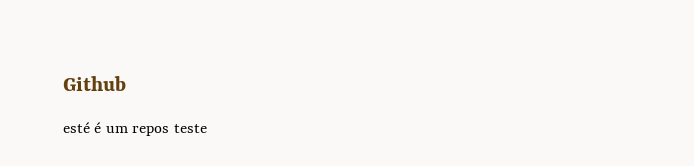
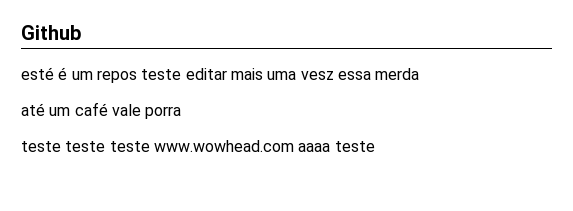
- esté é um repos teste
+ esté é um repos teste editar mais uma vesz essa merda
+ até um café vale porra
+ teste teste teste www.wowhead.com aaaa teste

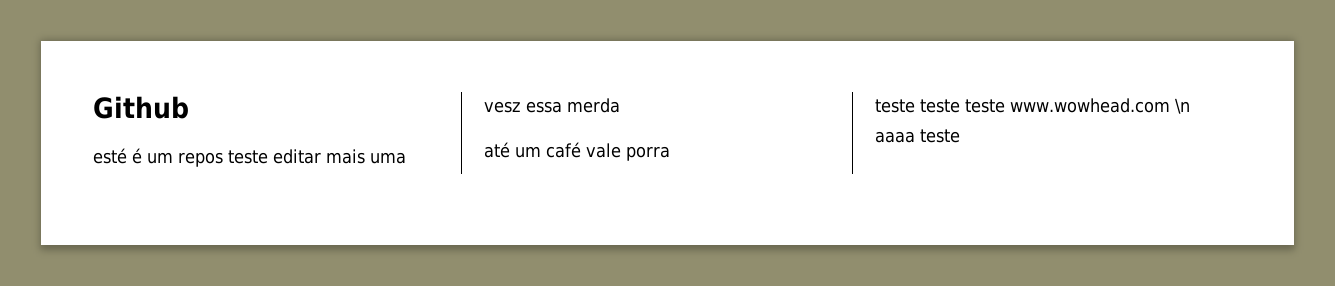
- teste teste teste www.wowhead.com aaaa teste
+ teste teste teste www.wowhead.com \n aaaa teste

